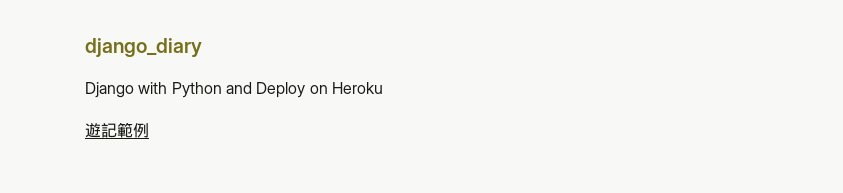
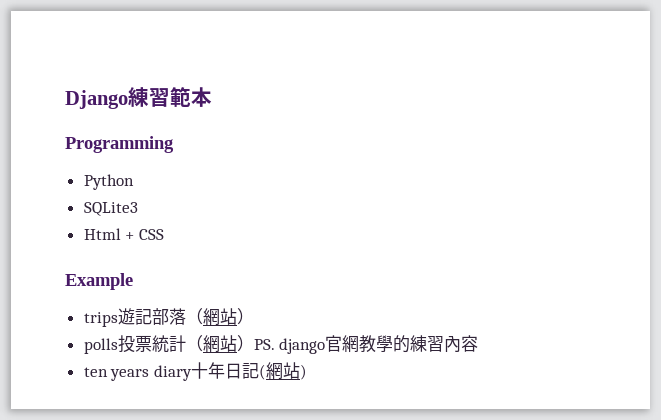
- django_diary
- Django with Python and Deploy on Heroku
- 遊記範例
+ Django練習範本
+ Programming
+ Python
+ SQLite3
+ Html + CSS
+ Example
+ trips遊記部落（網站）
+ polls投票統計（網站）PS. django官網教學的練習內容
+ ten years diary十年日記(網站)

